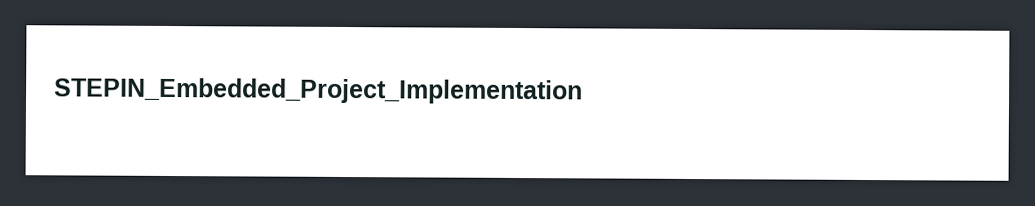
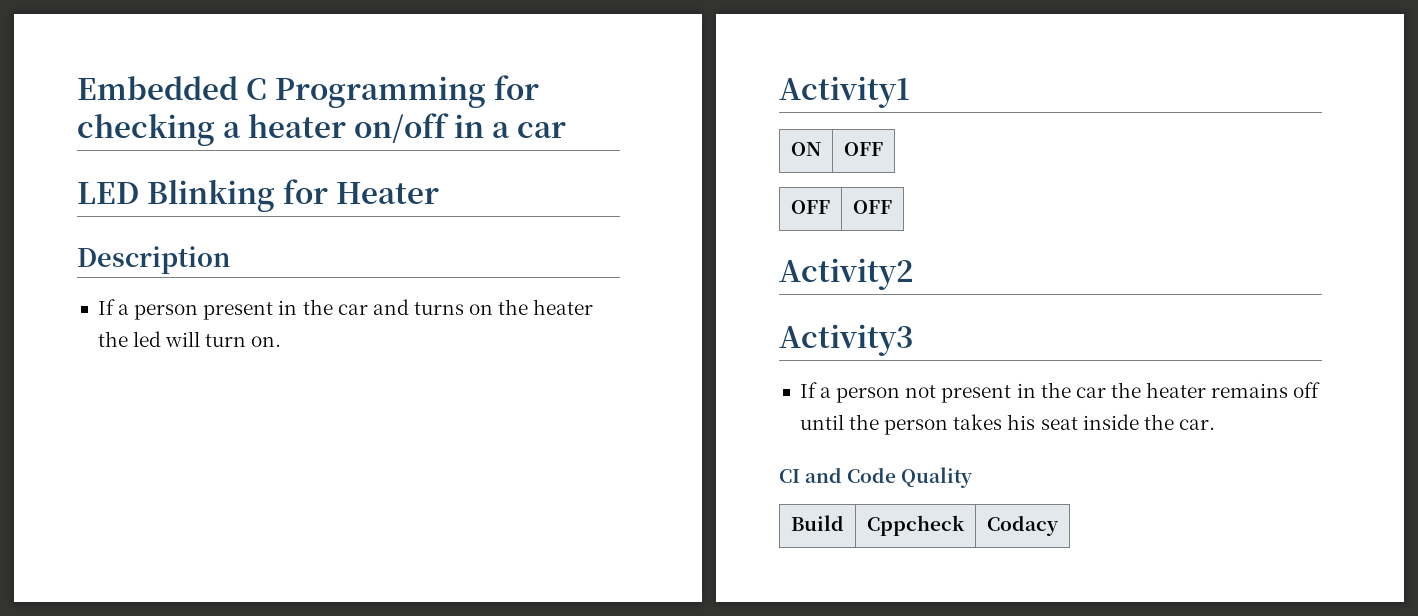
- STEPIN_Embedded_Project_Implementation
+ Embedded C Programming for checking a heater on/off in a car
+ LED Blinking for Heater
+ Description
+ If a person present in the car and turns on the heater the led will turn on.
+ Activity1
+ ON | OFF
+ OFF | OFF
+ Activity2
+ Activity3
+ If a person not present in the car the heater remains off until the person takes his seat inside the car.
+ CI and Code Quality
+ Build | Cppcheck | Codacy

